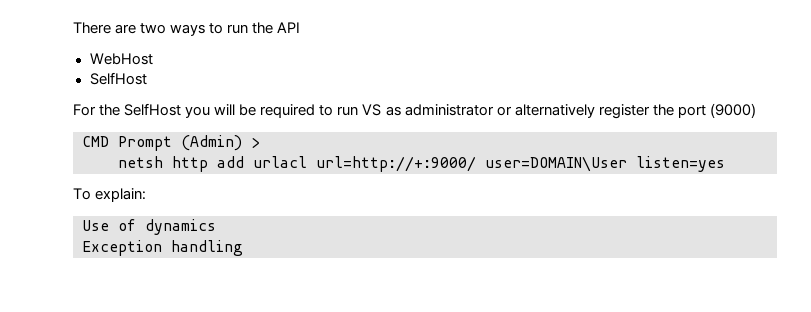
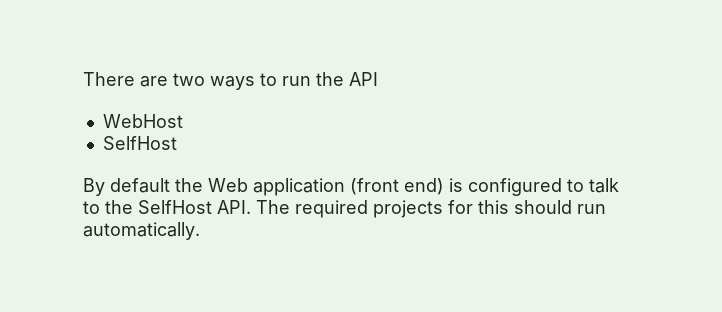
- For the SelfHost you will be required to run VS as administrator or alternatively register the port (9000)
- CMD Prompt (Admin) >
- netsh http add urlacl url=http://+:9000/ user=DOMAIN\User listen=yes
- To explain:
- Use of dynamics
- Exception handling
+ By default the Web application (front end) is configured to talk to the SelfHost API. The required projects for this should run automatically.

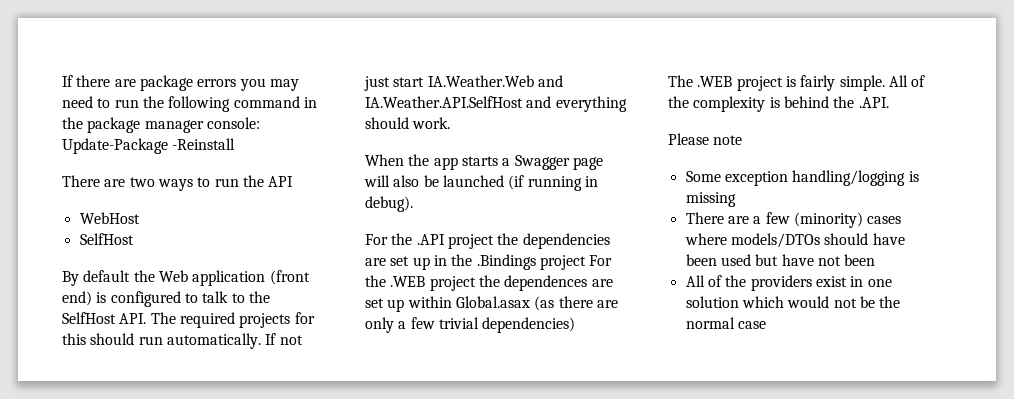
+ If there are package errors you may need to run the following command in the package manager console: Update-Package -Reinstall
+ If not just start IA.Weather.Web and IA.Weather.API.SelfHost and everything should work.
+ When the app starts a Swagger page will also be launched (if running in debug).
+ For the .API project the dependencies are set up in the .Bindings project For the .WEB project the dependences are set up within Global.asax (as there are only a few trivial dependencies)
+ The .WEB project is fairly simple. All of the complexity is behind the .API.
+ Please note
+ Some exception handling/logging is missing
+ There are a few (minority) cases where models/DTOs should have been used but have not been
+ All of the providers exist in one solution which would not be the normal case

